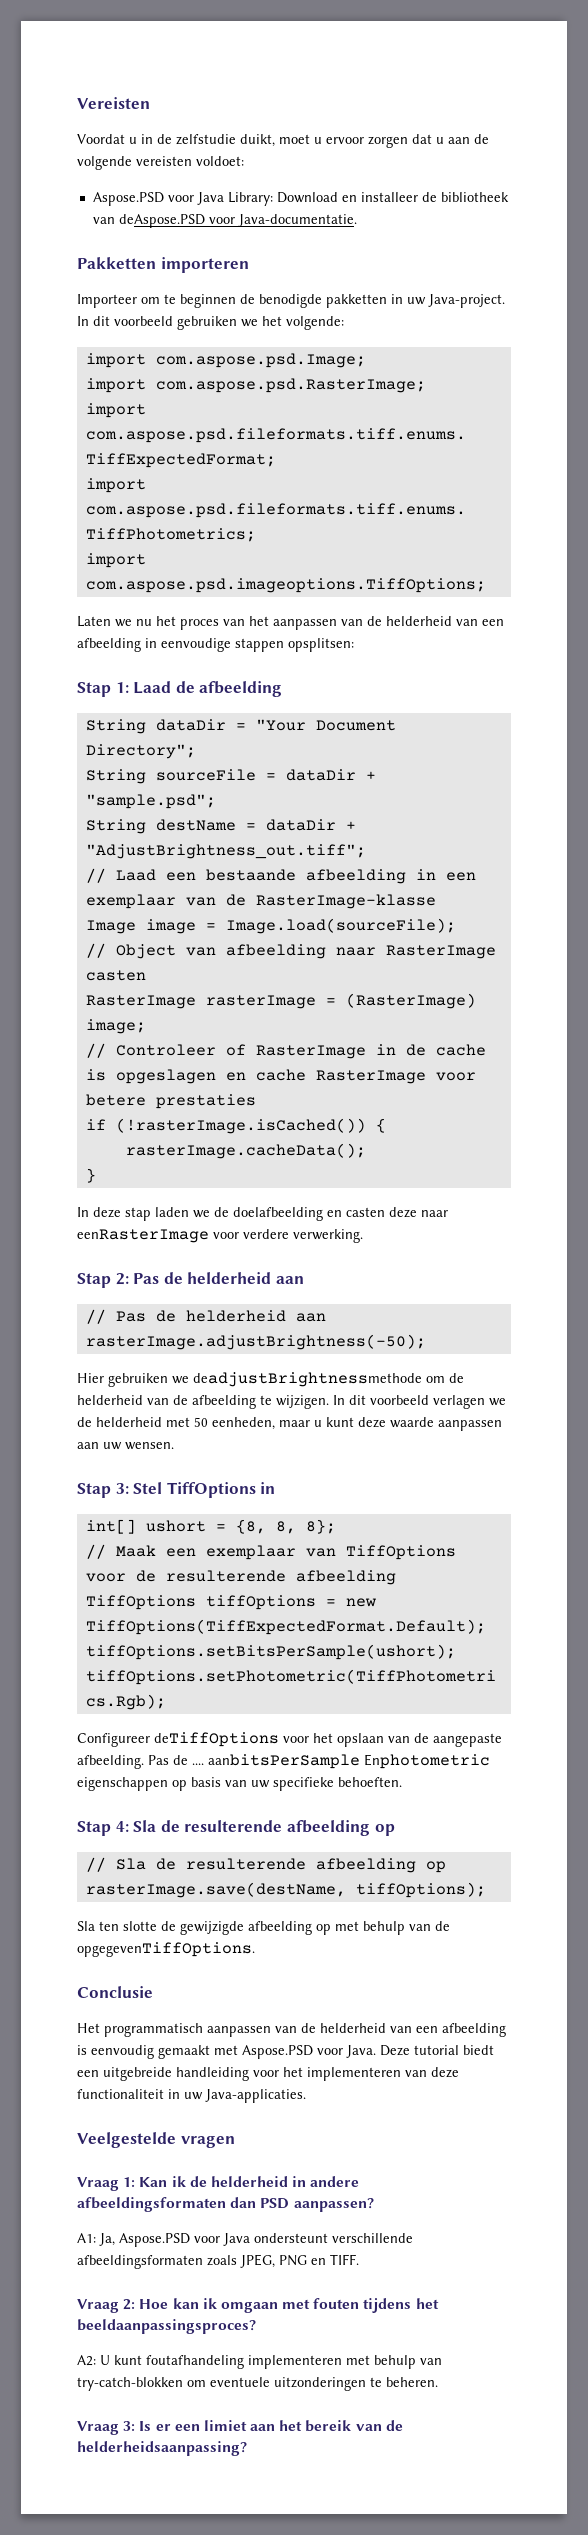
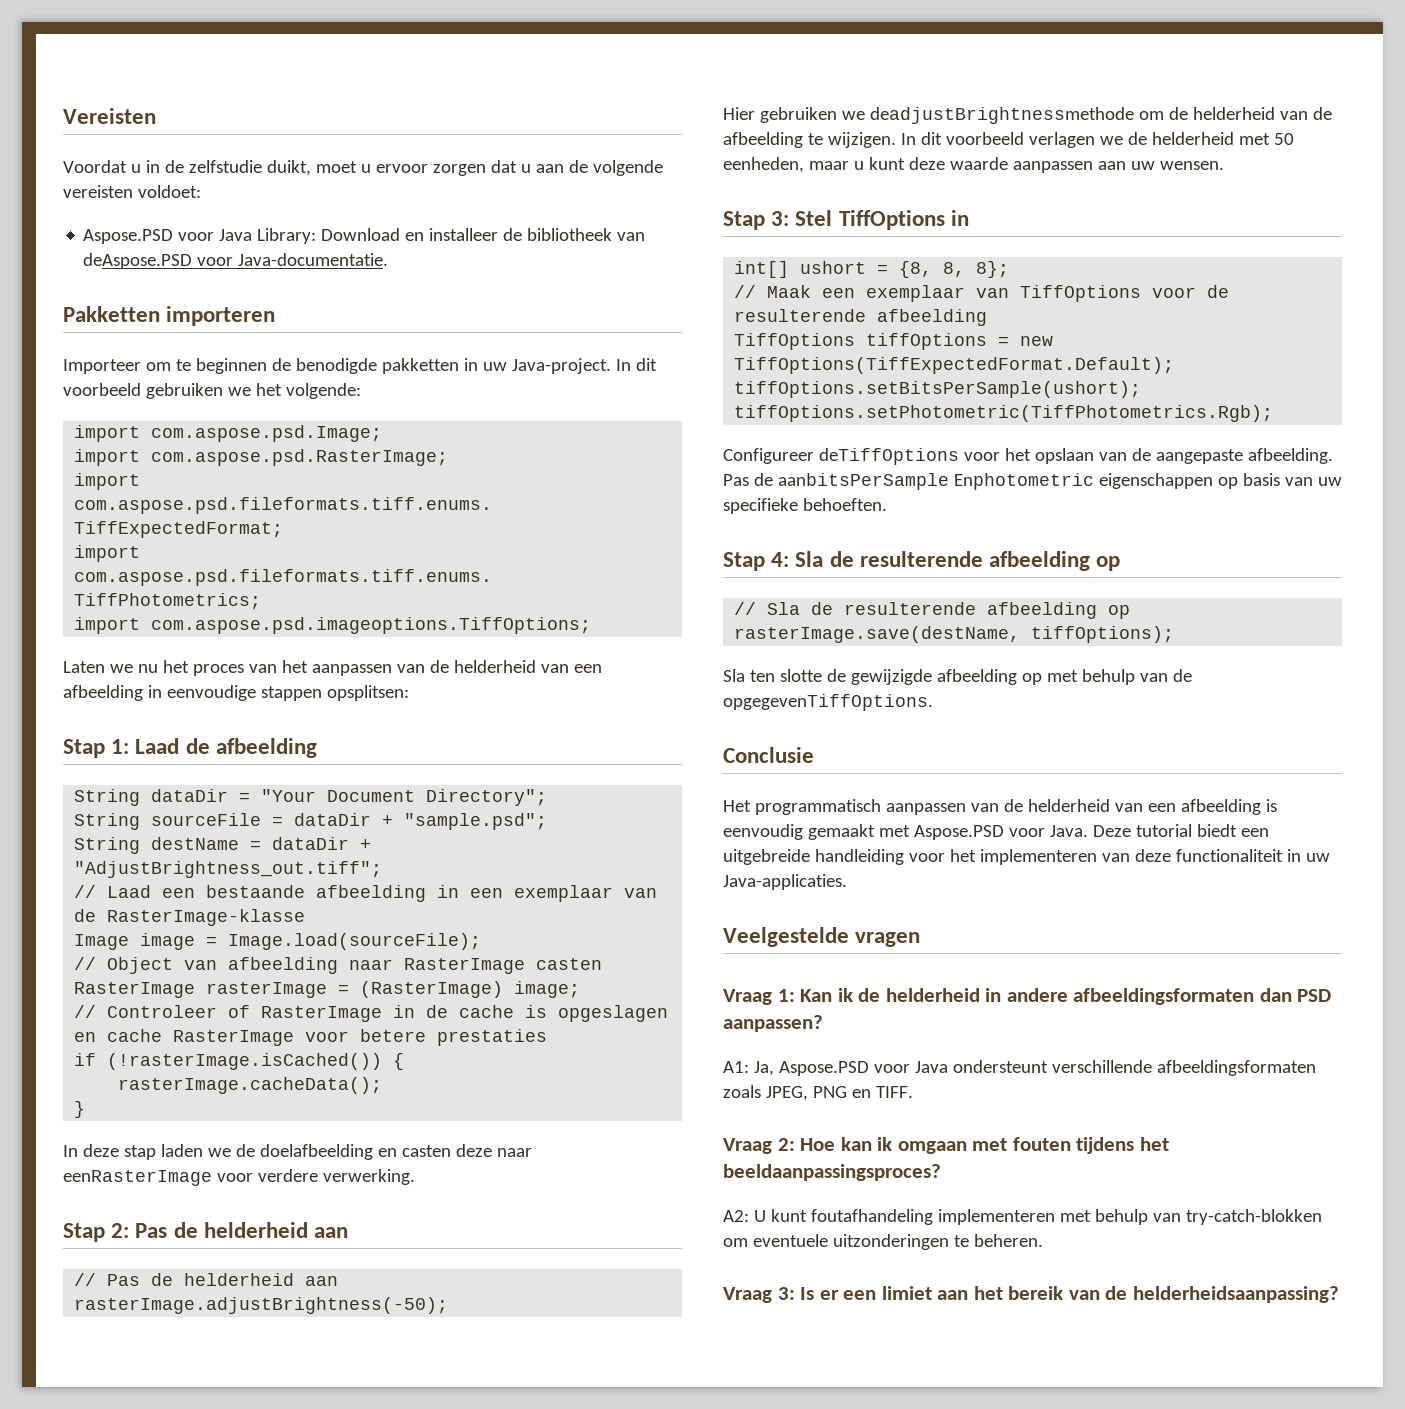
- Pas de .... aanbitsPerSample Enphotometric eigenschappen op basis van uw specifieke behoeften.
+ Pas de aanbitsPerSample Enphotometric eigenschappen op basis van uw specifieke behoeften.

